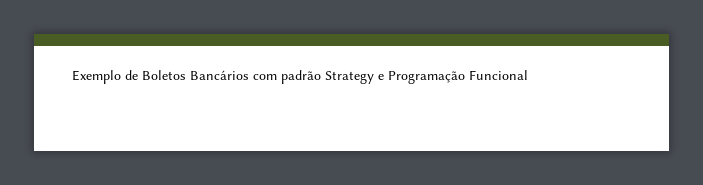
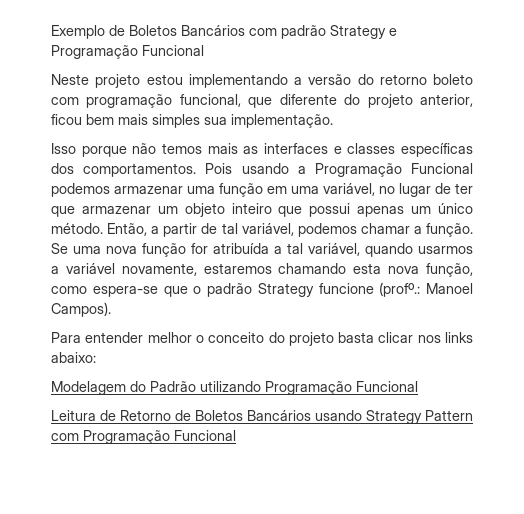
+ Neste projeto estou implementando a versão do retorno boleto com programação funcional, que diferente do projeto anterior, ficou bem mais simples sua implementação.
+ Isso porque não temos mais as interfaces e classes específicas dos comportamentos. Pois usando a Programação Funcional podemos armazenar uma função em uma variável, no lugar de ter que armazenar um objeto inteiro que possui apenas um único método. Então, a partir de tal variável, podemos chamar a função. Se uma nova função for atribuída a tal variável, quando usarmos a variável novamente, estaremos chamando esta nova função, como espera-se que o padrão Strategy funcione (profº.: Manoel Campos).
+ Para entender melhor o conceito do projeto basta clicar nos links abaixo:
+ Modelagem do Padrão utilizando Programação Funcional
+ Leitura de Retorno de Boletos Bancários usando Strategy Pattern com Programação Funcional

